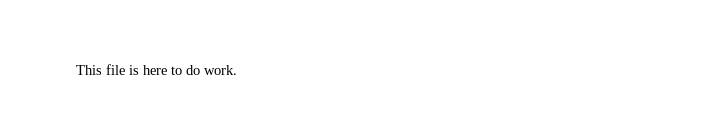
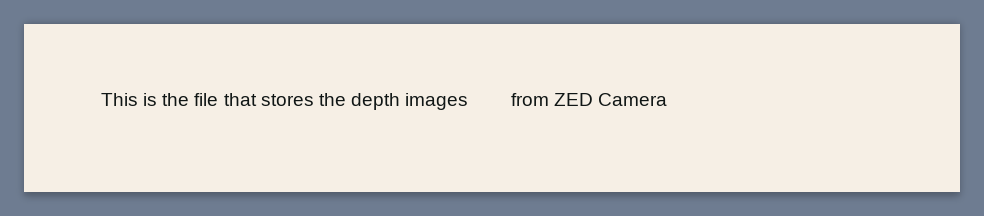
- This file is here to do work.
+ This is the file that stores the depth images from ZED Camera

